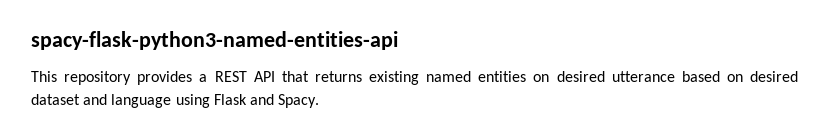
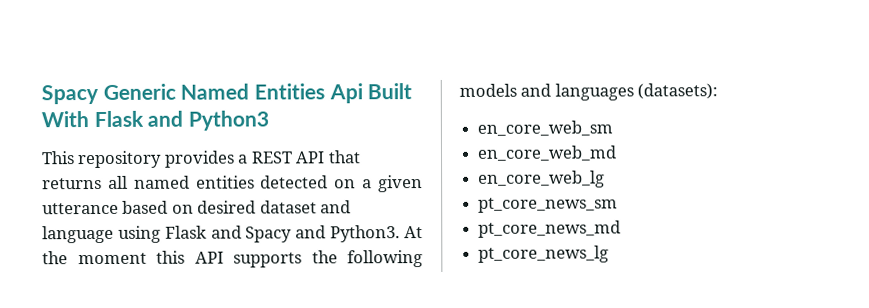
- spacy-flask-python3-named-entities-api
+ Spacy Generic Named Entities Api Built With Flask and Python3
- This repository provides a REST API that returns existing named entities on desired utterance based on desired dataset and language using Flask and Spacy.
+ This repository provides a REST API that returns all named entities detected on a given utterance based on desired dataset and language using Flask and Spacy and Python3. At the moment this API supports the following models and languages (datasets):
+ en_core_web_sm
+ en_core_web_md
+ en_core_web_lg
+ pt_core_news_sm
+ pt_core_news_md
+ pt_core_news_lg

